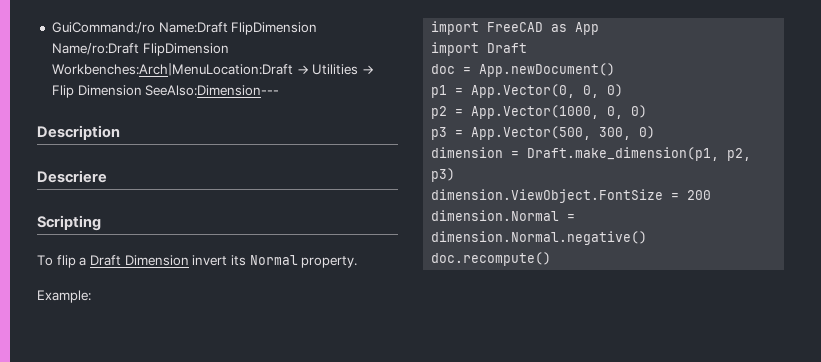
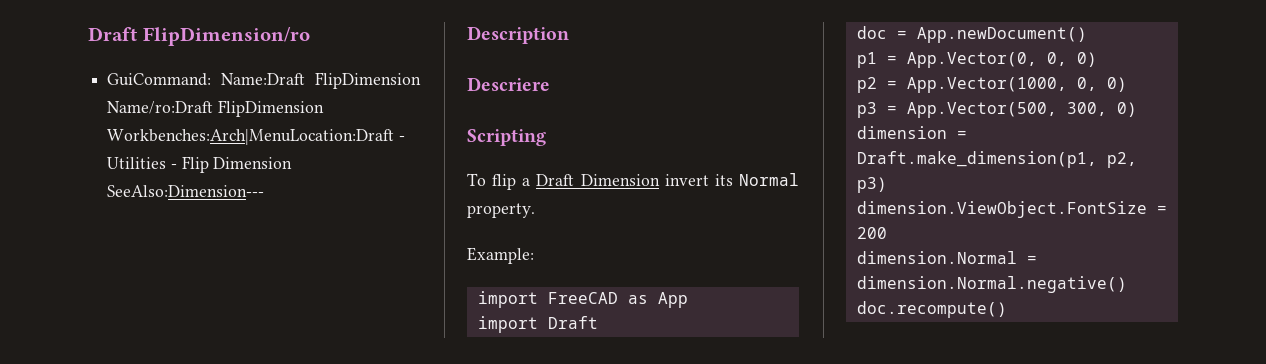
- GuiCommand:/ro Name:Draft FlipDimension Name/ro:Draft FlipDimension Workbenches:Arch|MenuLocation:Draft → Utilities → Flip Dimension SeeAlso:Dimension---
+ Draft FlipDimension/ro
+ GuiCommand: Name:Draft FlipDimension Name/ro:Draft FlipDimension Workbenches:Arch|MenuLocation:Draft - Utilities - Flip Dimension SeeAlso:Dimension---

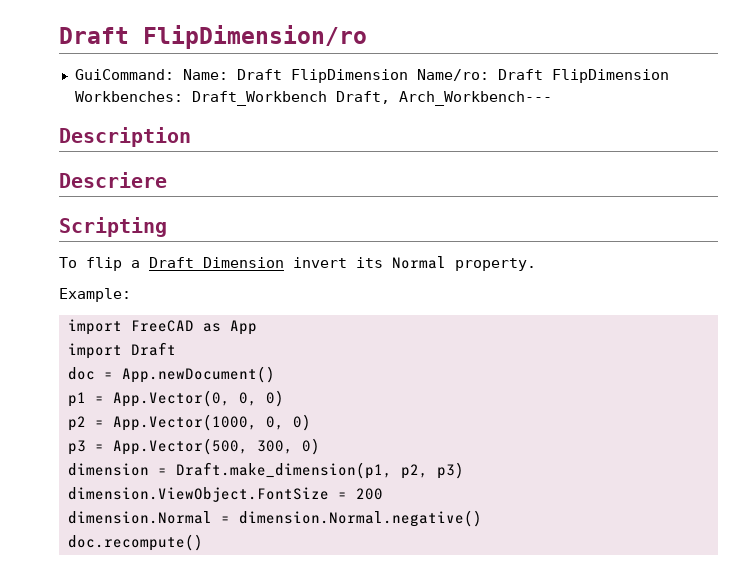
- GuiCommand: Name:Draft FlipDimension Name/ro:Draft FlipDimension Workbenches:Arch|MenuLocation:Draft - Utilities - Flip Dimension SeeAlso:Dimension---
+ GuiCommand: Name: Draft FlipDimension Name/ro: Draft FlipDimension Workbenches: Draft_Workbench Draft, Arch_Workbench---

